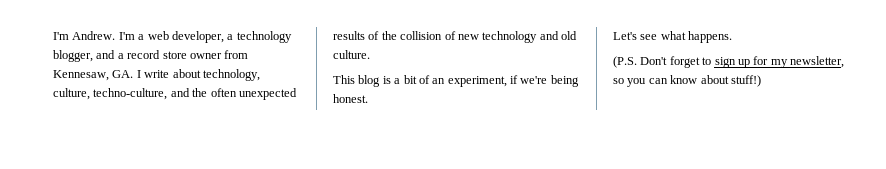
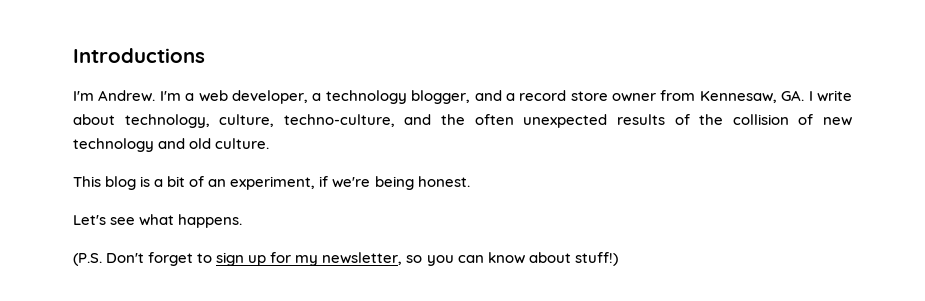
+ Introductions

